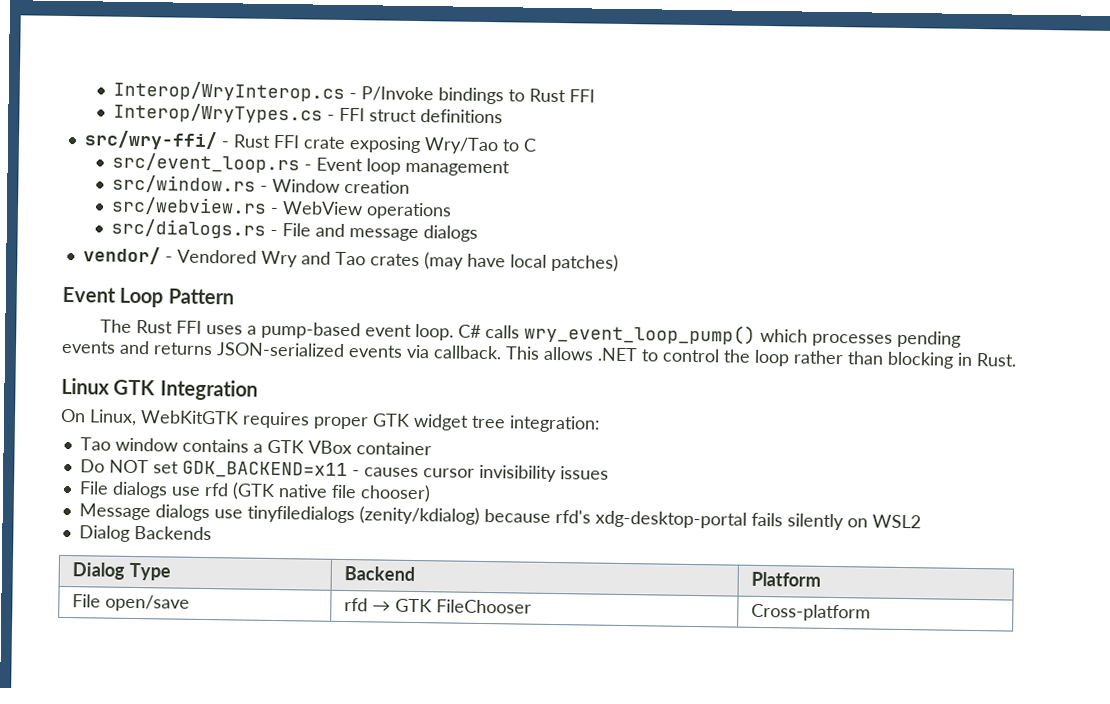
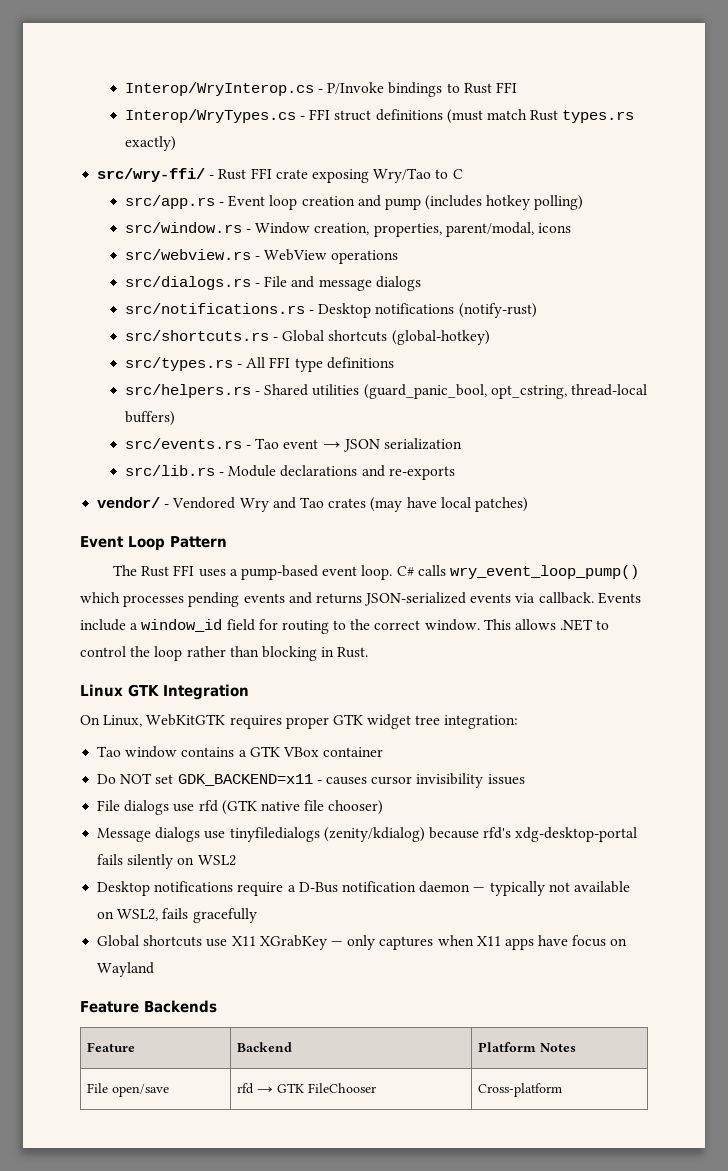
- Interop/WryTypes.cs - FFI struct definitions
+ Interop/WryTypes.cs - FFI struct definitions (must match Rust types.rs exactly)
- src/event_loop.rs - Event loop management
+ src/app.rs - Event loop creation and pump (includes hotkey polling)
- src/window.rs - Window creation
+ src/window.rs - Window creation, properties, parent/modal, icons
+ src/notifications.rs - Desktop notifications (notify-rust)
+ src/shortcuts.rs - Global shortcuts (global-hotkey)
+ src/types.rs - All FFI type definitions
+ src/helpers.rs - Shared utilities (guard_panic_bool, opt_cstring, thread-local buffers)
+ src/events.rs - Tao event → JSON serialization
+ src/lib.rs - Module declarations and re-exports
+ Events include a window_id field for routing to the correct window.
- Dialog Backends
+ Desktop notifications require a D-Bus notification daemon — typically not available on WSL2, fails gracefully
+ Global shortcuts use X11 XGrabKey — only captures when X11 apps have focus on Wayland
+ Feature Backends
- Dialog Type | Backend | Platform
+ Feature | Backend | Platform Notes

